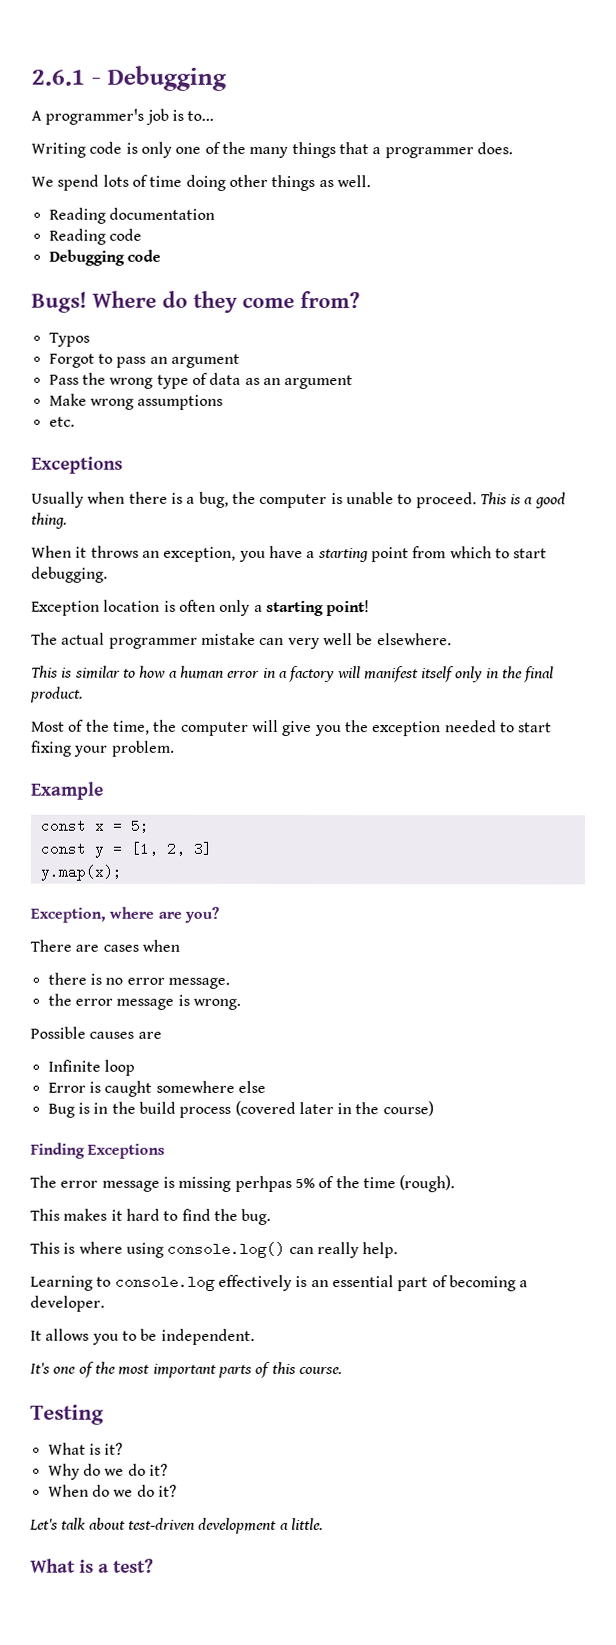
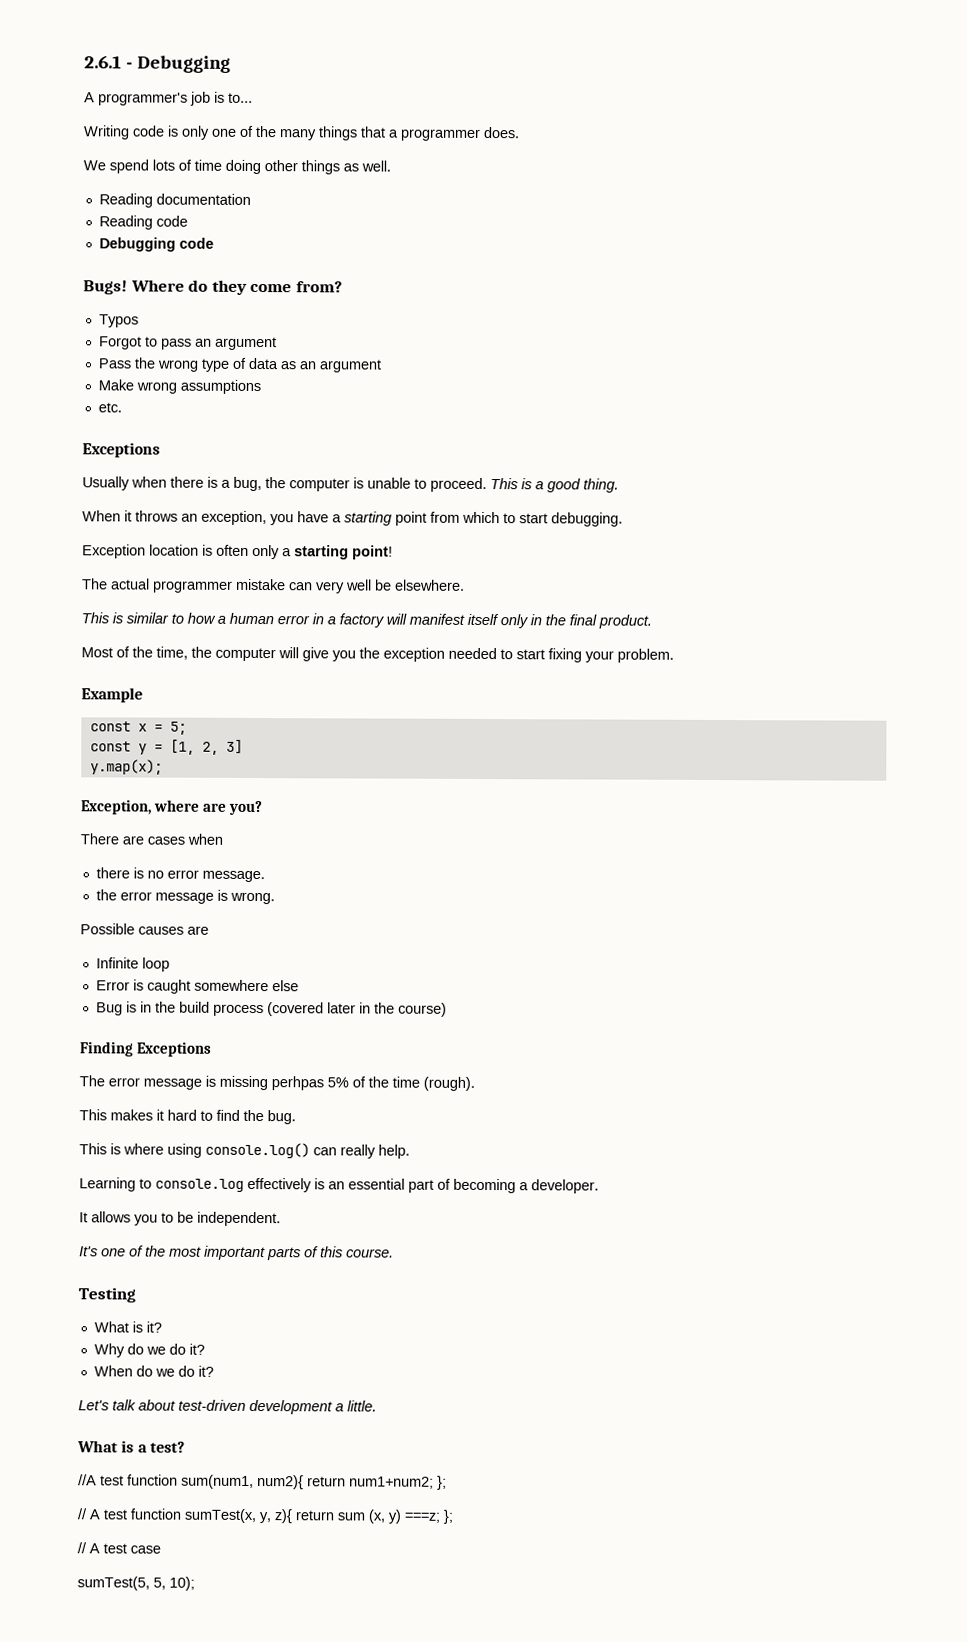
+ //A test function sum(num1, num2){ return num1+num2; };
+ // A test function sumTest(x, y, z){ return sum (x, y) ===z; };
+ // A test case
+ sumTest(5, 5, 10);

